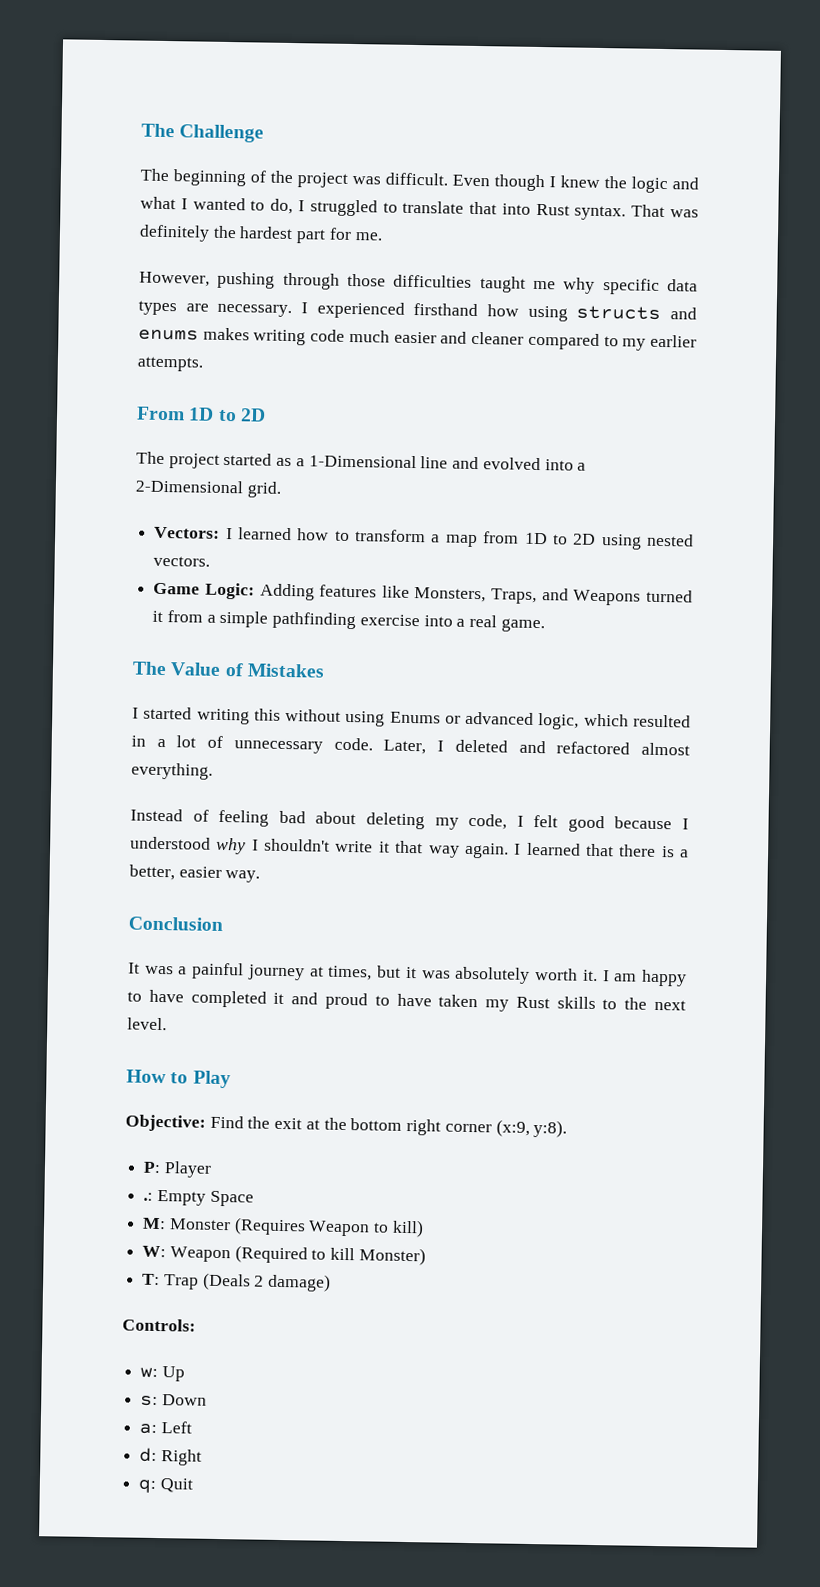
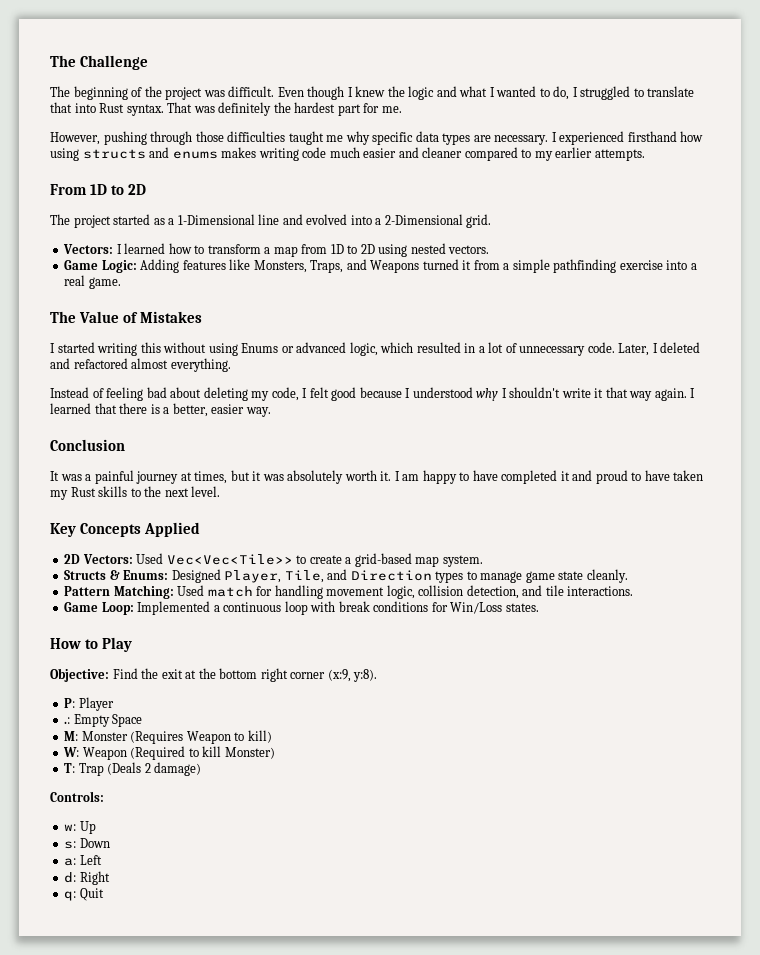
+ Key Concepts Applied
+ 2D Vectors: Used Vec<Vec<Tile>> to create a grid-based map system.
+ Structs & Enums: Designed Player, Tile, and Direction types to manage game state cleanly.
+ Pattern Matching: Used match for handling movement logic, collision detection, and tile interactions.
+ Game Loop: Implemented a continuous loop with break conditions for Win/Loss states.

